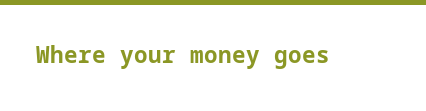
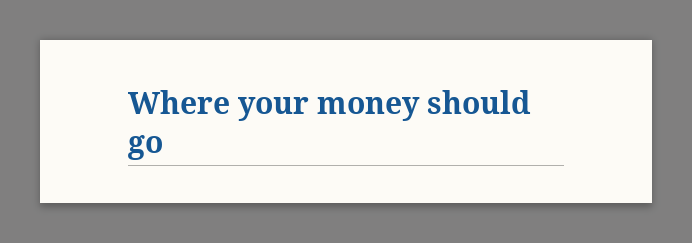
- Where your money goes
+ Where your money should go

